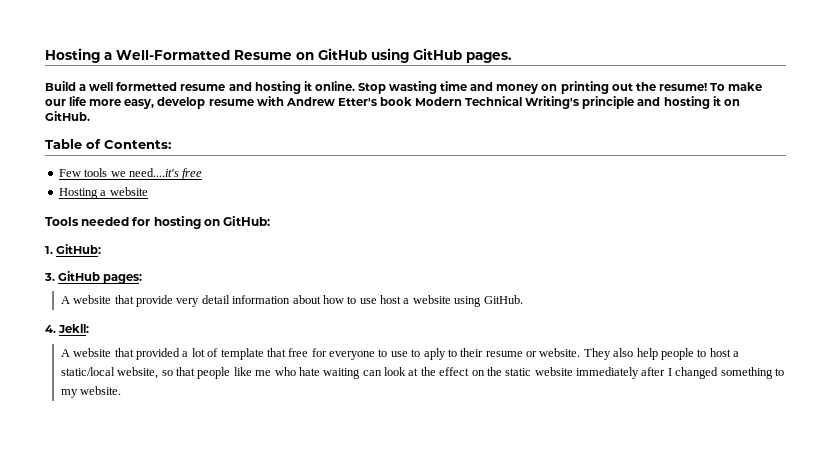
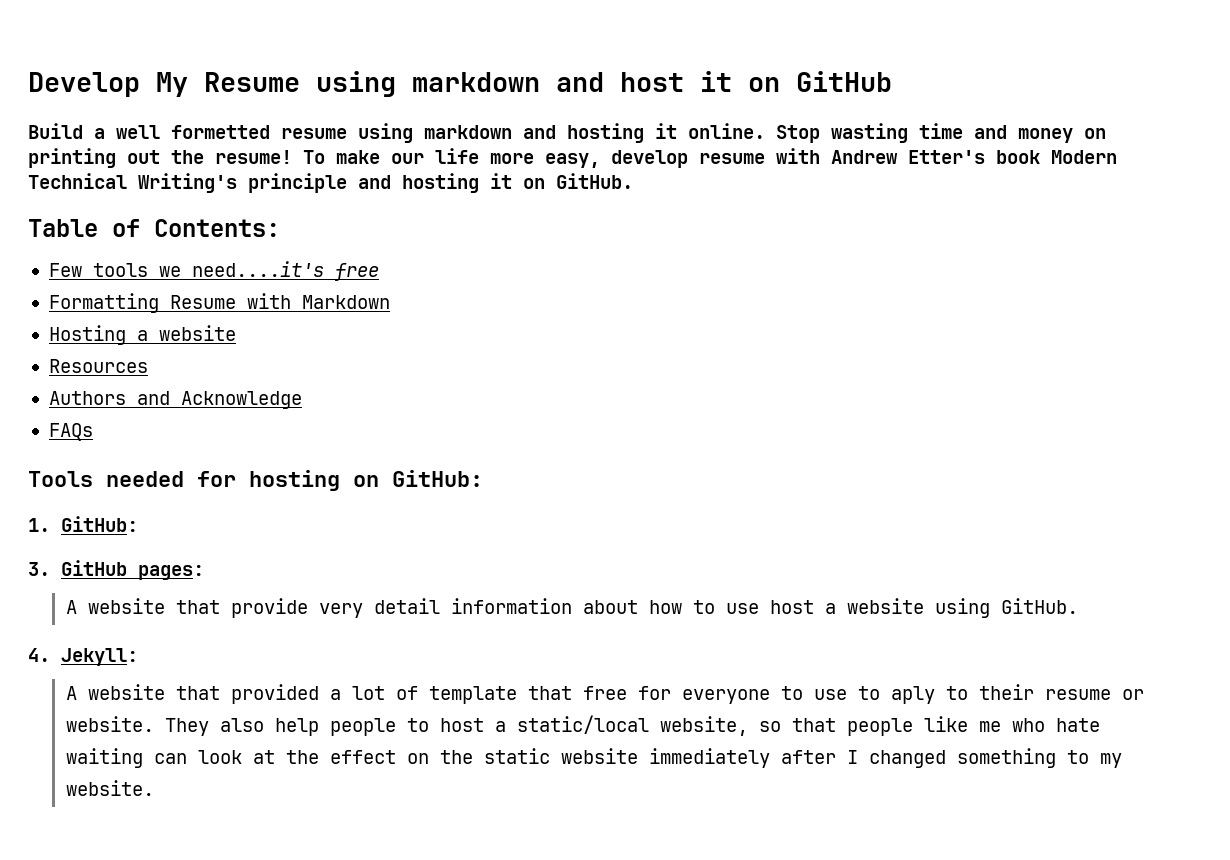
- Hosting a Well-Formatted Resume on GitHub using GitHub pages.
+ Develop My Resume using markdown and host it on GitHub
- Build a well formetted resume and hosting it online.
+ Build a well formetted resume using markdown and hosting it online.
+ Formatting Resume with Markdown
+ Resources
+ Authors and Acknowledge
+ FAQs
- 4. Jekll:
+ 4. Jekyll:

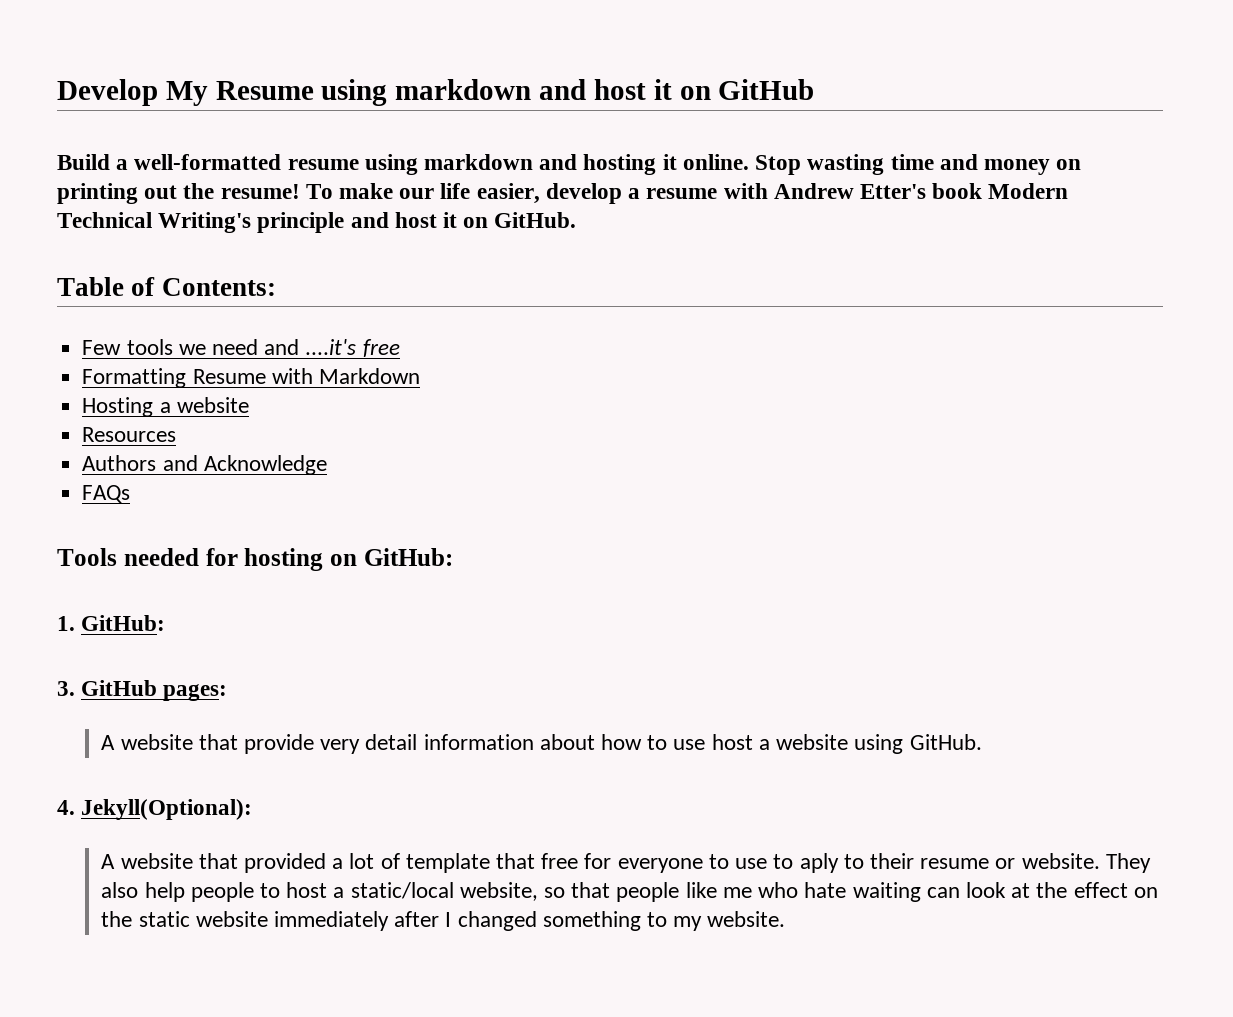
- Build a well formetted resume using markdown and hosting it online.
+ Build a well-formatted resume using markdown and hosting it online.
- To make our life more easy, develop resume with Andrew Etter's book Modern Technical Writing's principle and hosting it on GitHub.
+ To make our life easier, develop a resume with Andrew Etter's book Modern Technical Writing's principle and host it on GitHub.
- Few tools we need....it's free
+ Few tools we need and ....it's free
- 4. Jekyll:
+ 4. Jekyll(Optional):

